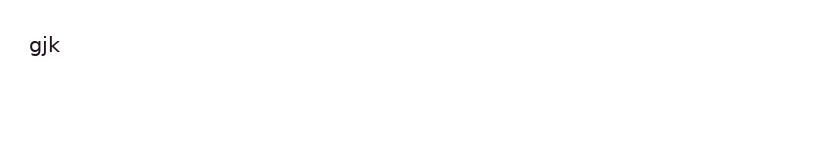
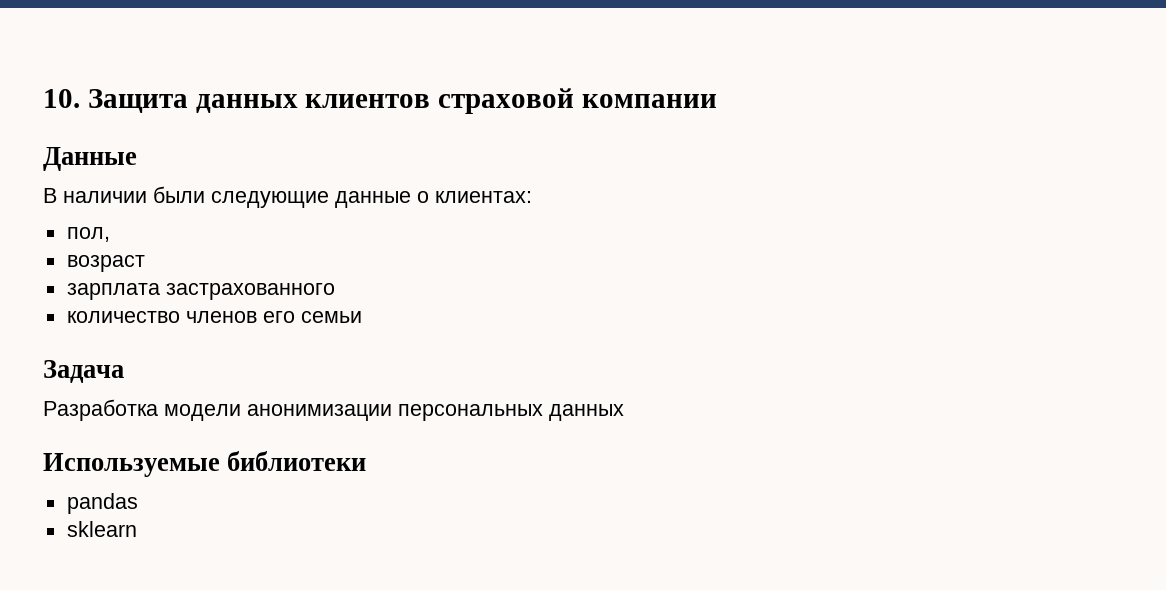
- gjk
+ 10. Защита данных клиентов страховой компании
+ Данные
+ В наличии были следующие данные о клиентах:
+ пол,
+ возраст
+ зарплата застрахованного
+ количество членов его семьи
+ Задача
+ Разработка модели анонимизации персональных данных
+ Используемые библиотеки
+ pandas
+ sklearn

